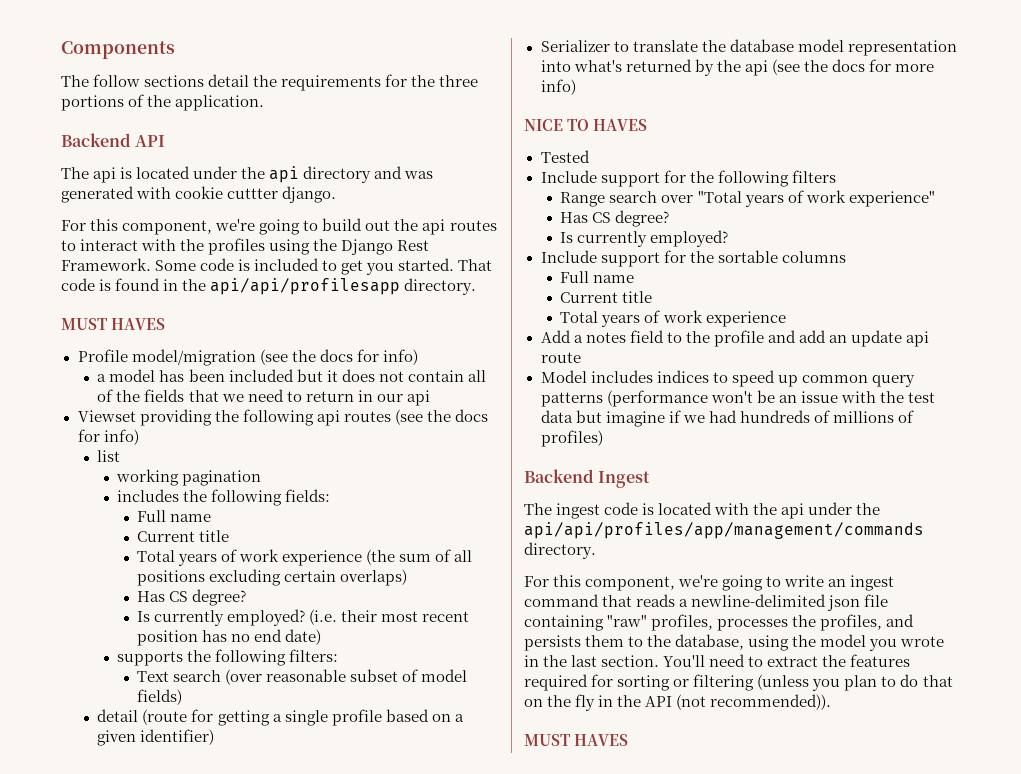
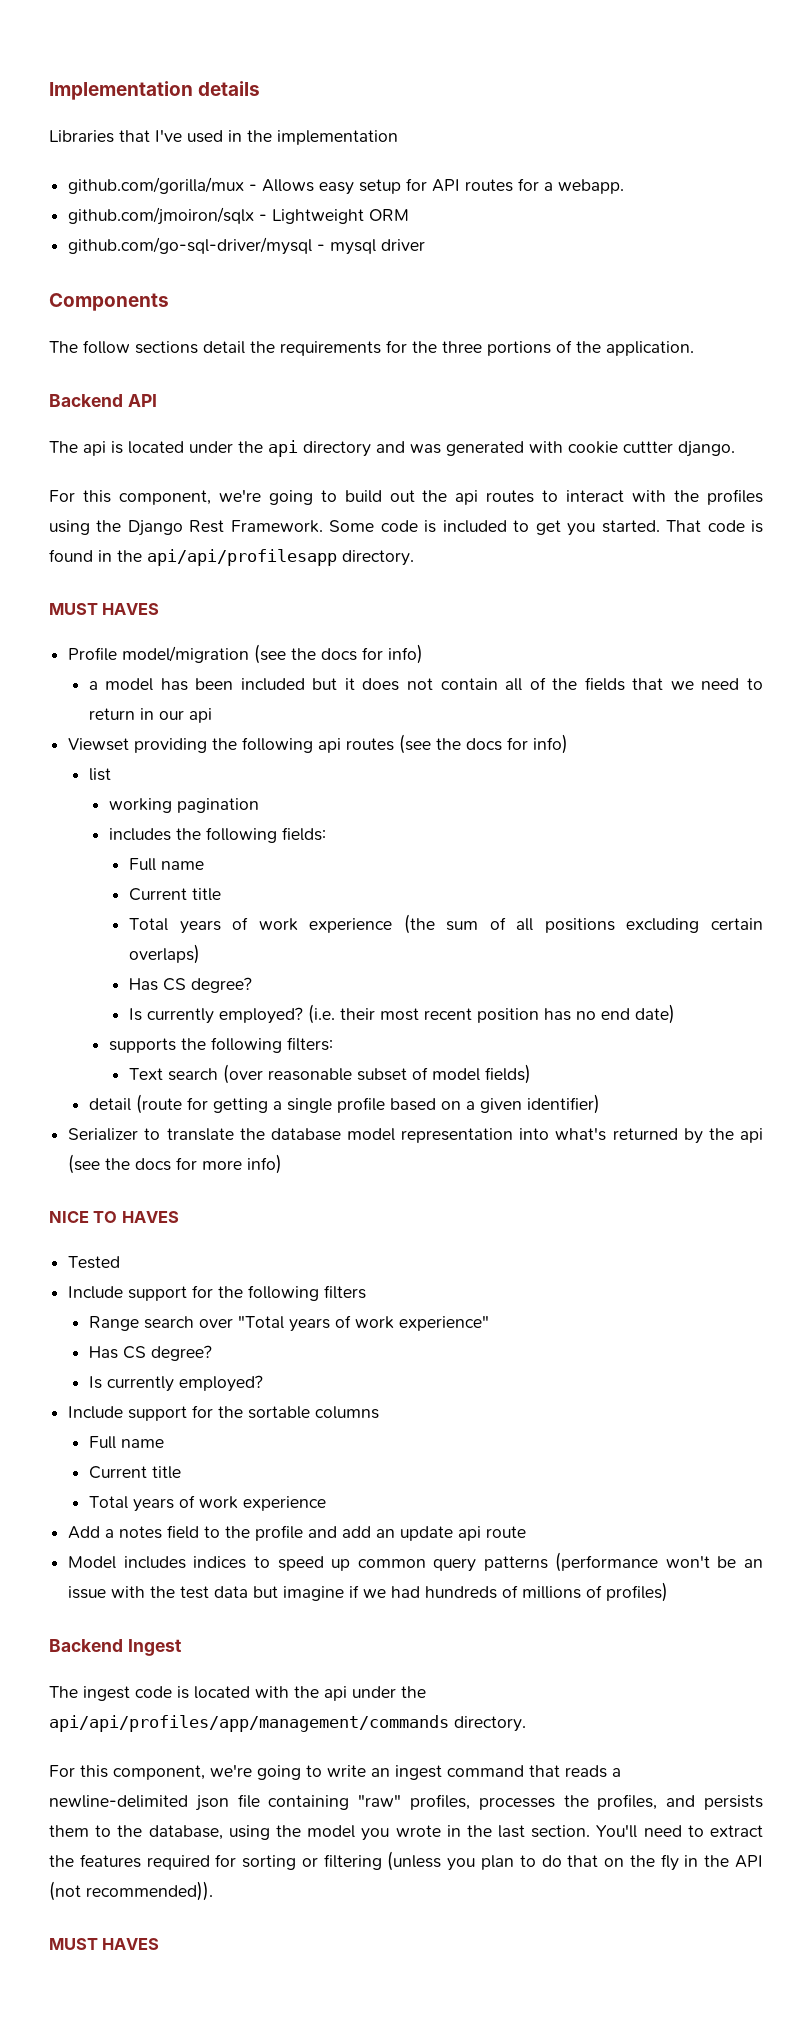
+ Implementation details
+ Libraries that I've used in the implementation
+ github.com/gorilla/mux - Allows easy setup for API routes for a webapp.
+ github.com/jmoiron/sqlx - Lightweight ORM
+ github.com/go-sql-driver/mysql - mysql driver

